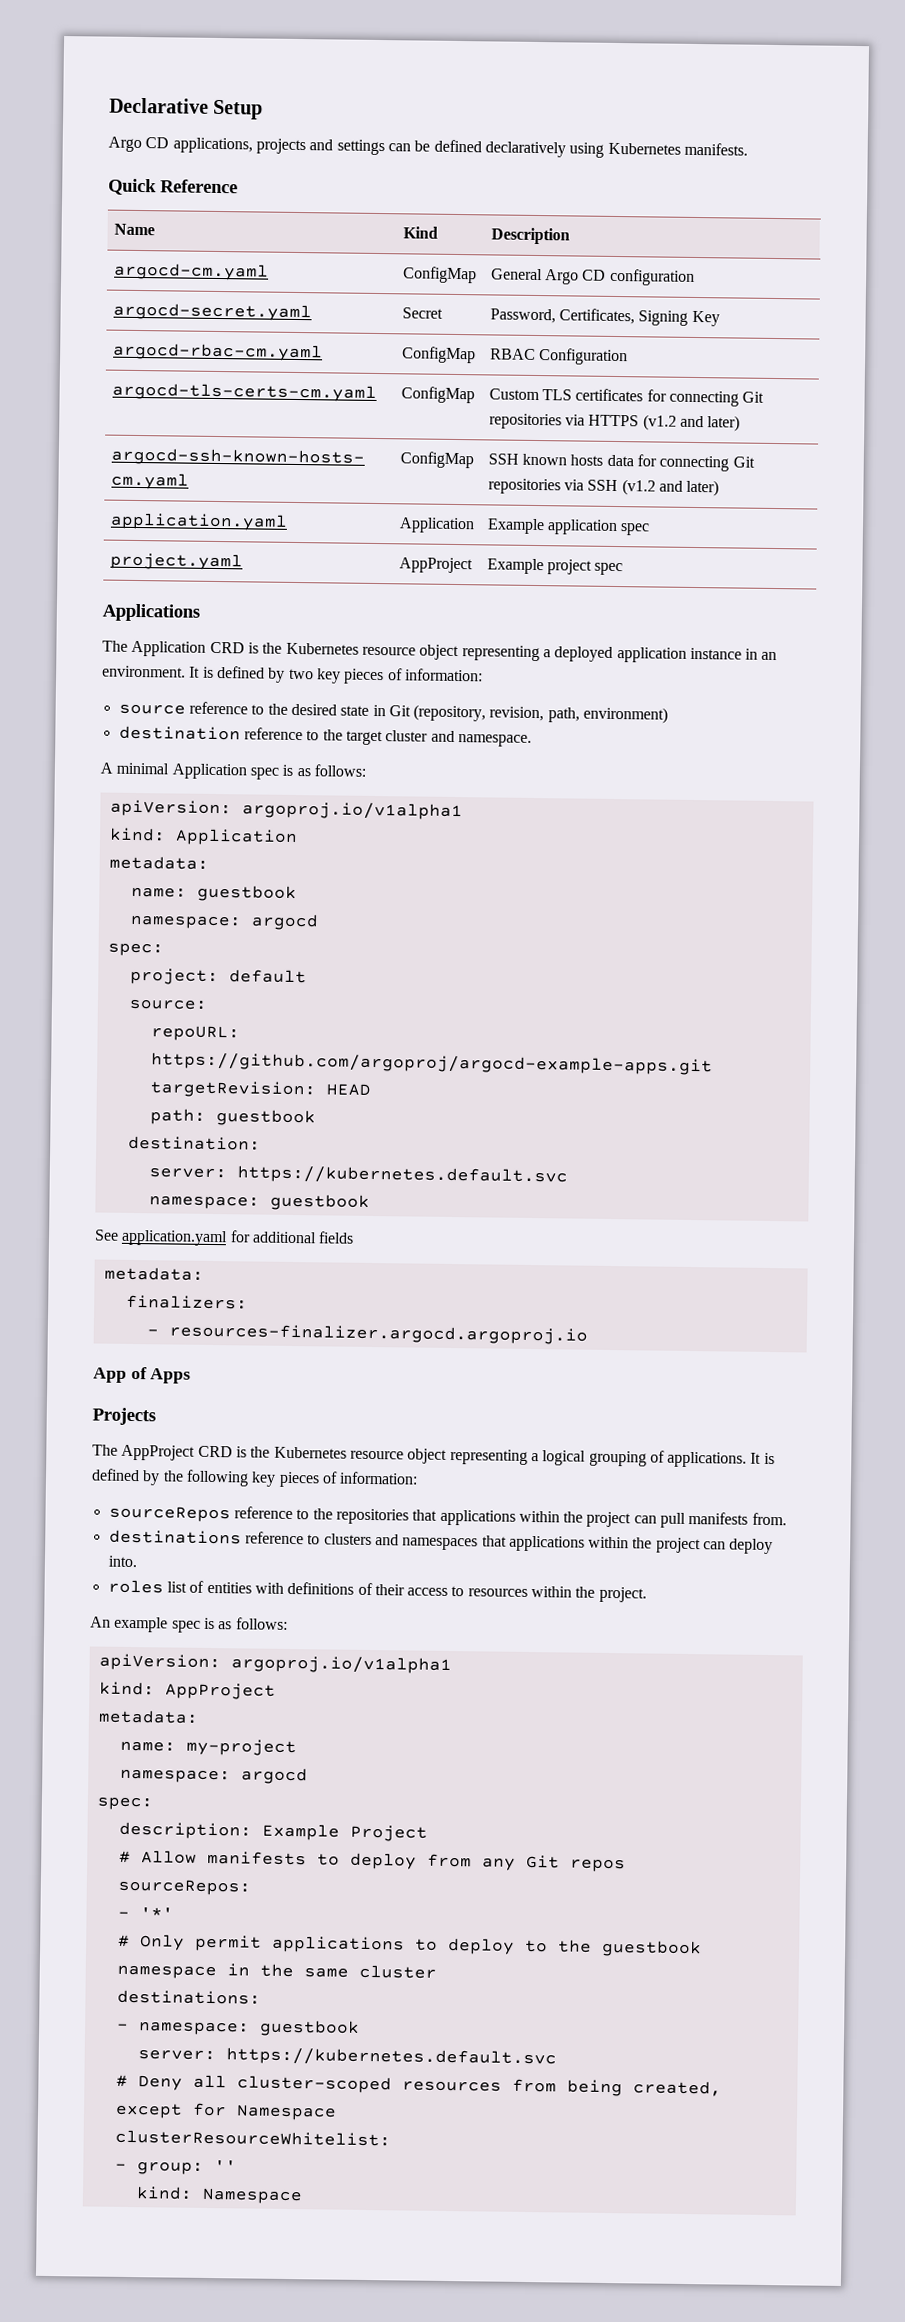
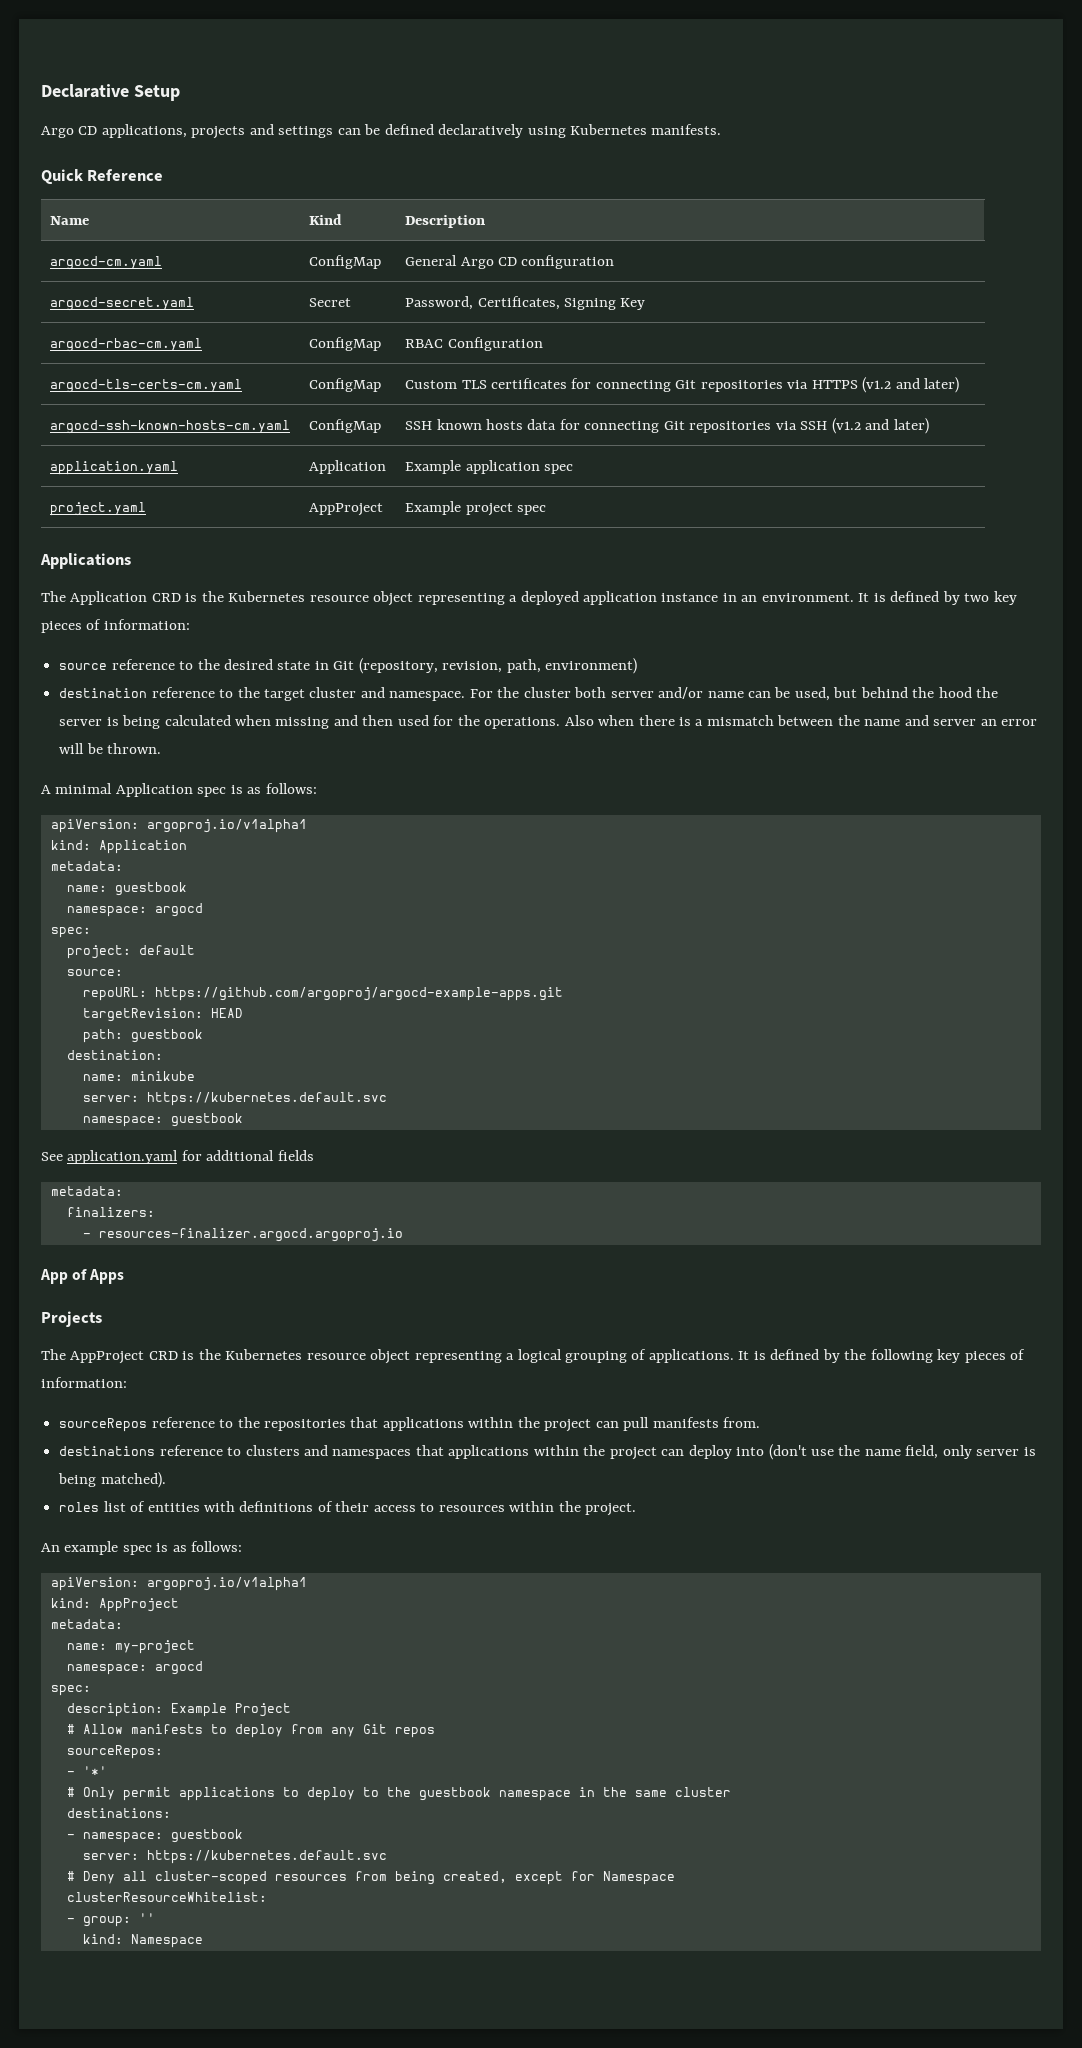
+ For the cluster both server and/or name can be used, but behind the hood the server is being calculated when missing and then used for the operations. Also when there is a mismatch between the name and server an error will be thrown.
+ name: minikube
- destinations reference to clusters and namespaces that applications within the project can deploy into.
+ destinations reference to clusters and namespaces that applications within the project can deploy into (don't use the name field, only server is being matched).

